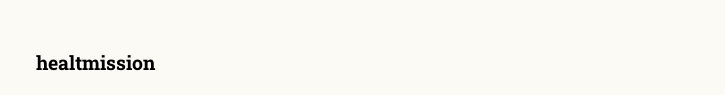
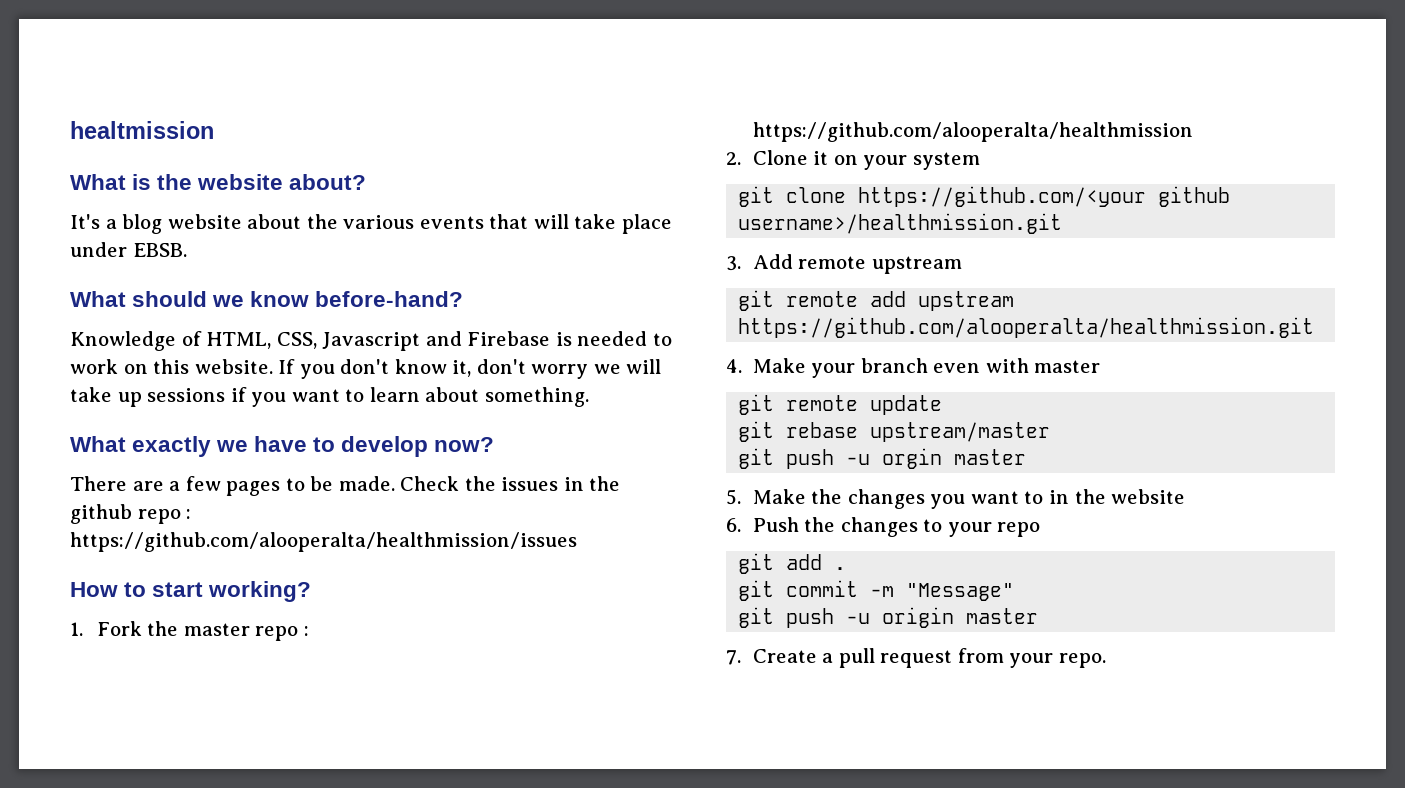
+ What is the website about?
+ It's a blog website about the various events that will take place under EBSB.
+ What should we know before-hand?
+ Knowledge of HTML, CSS, Javascript and Firebase is needed to work on this website. If you don't know it, don't worry we will take up sessions if you want to learn about something.
+ What exactly we have to develop now?
+ There are a few pages to be made. Check the issues in the github repo : https://github.com/alooperalta/healthmission/issues
+ How to start working?
+ 1. Fork the master repo : https://github.com/alooperalta/healthmission
+ 2. Clone it on your system
+ git clone https://github.com/<your github username>/healthmission.git
+ 3. Add remote upstream
+ git remote add upstream https://github.com/alooperalta/healthmission.git
+ 4. Make your branch even with master
+ git remote update
+ git rebase upstream/master
+ git push -u orgin master
+ 5. Make the changes you want to in the website
+ 6. Push the changes to your repo
+ git add .
+ git commit -m "Message"
+ git push -u origin master
+ 7. Create a pull request from your repo.

